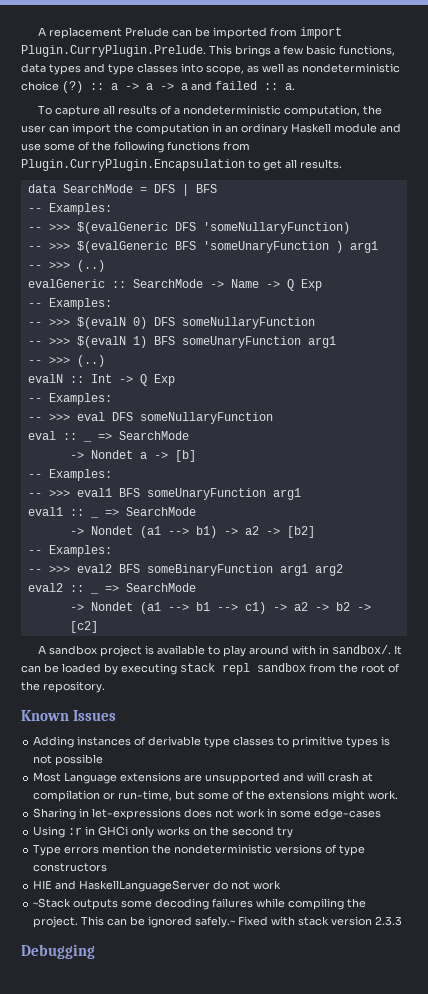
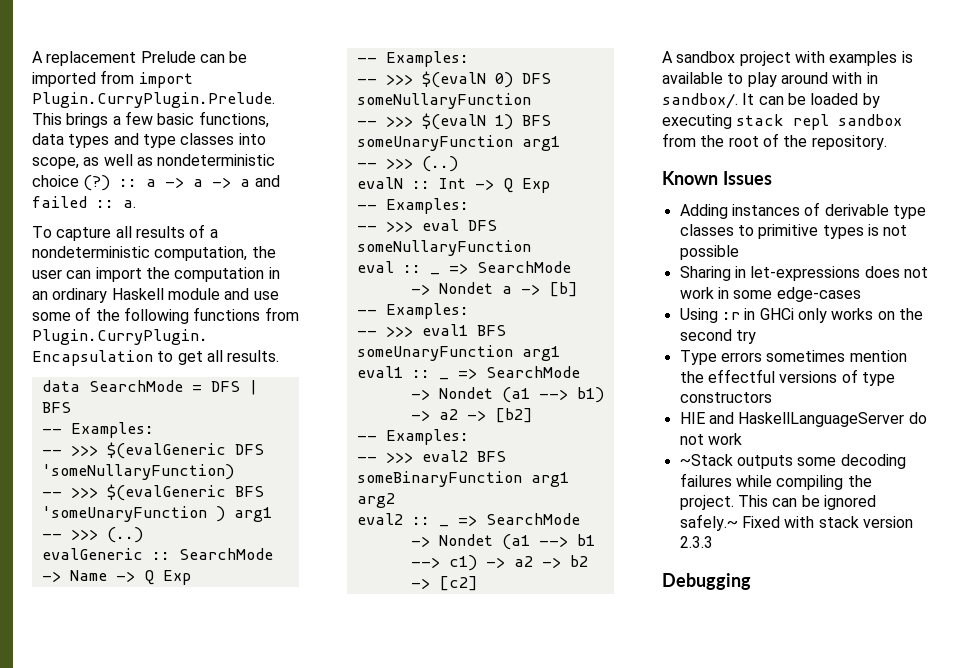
- A sandbox project is available to play around with in sandbox/.
+ A sandbox project with examples is available to play around with in sandbox/.
- Most Language extensions are unsupported and will crash at compilation or run-time, but some of the extensions might work.
- Type errors mention the nondeterministic versions of type constructors
+ Type errors sometimes mention the effectful versions of type constructors

